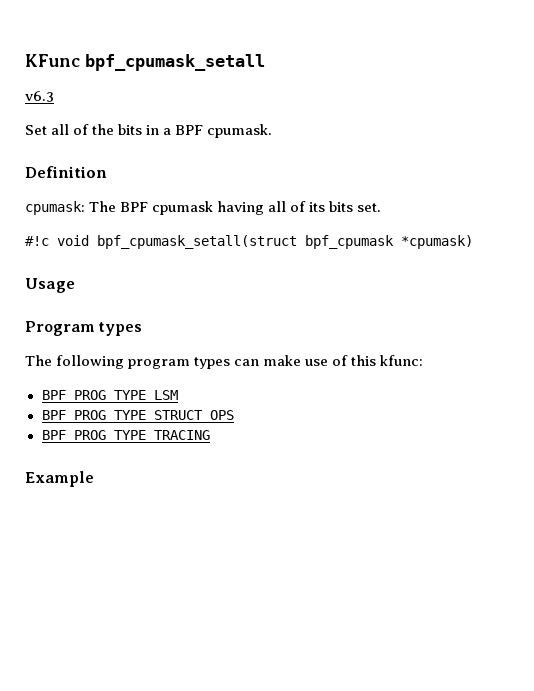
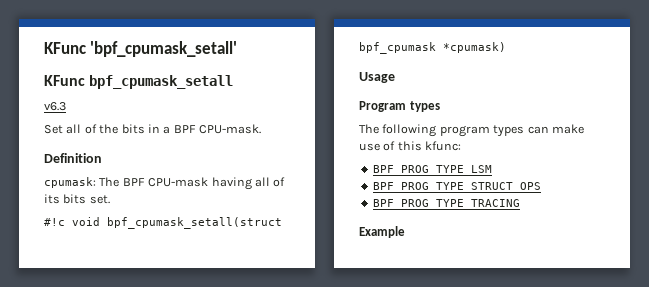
+ KFunc 'bpf_cpumask_setall'
- Set all of the bits in a BPF cpumask.
+ Set all of the bits in a BPF CPU-mask.
- cpumask: The BPF cpumask having all of its bits set.
+ cpumask: The BPF CPU-mask having all of its bits set.

